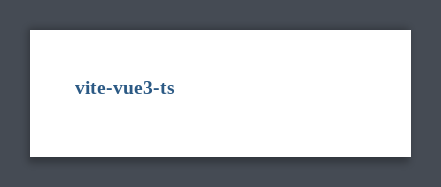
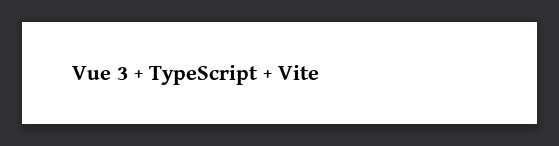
- vite-vue3-ts
+ Vue 3 + TypeScript + Vite

